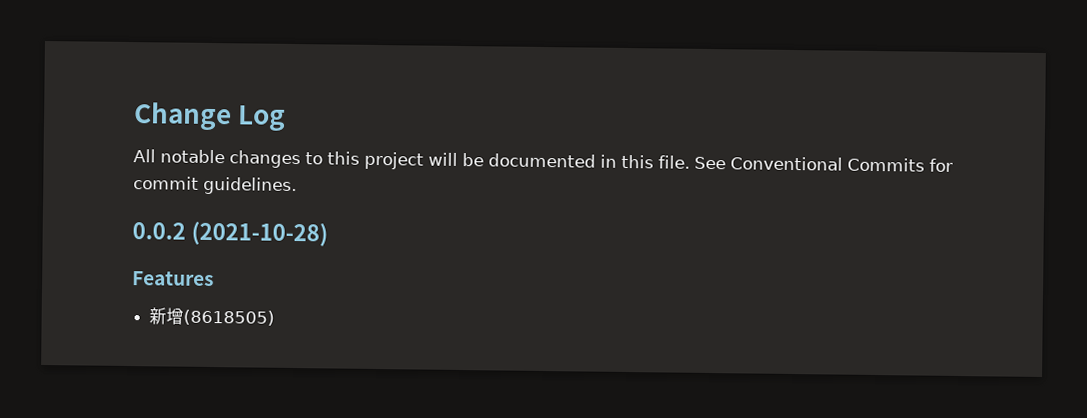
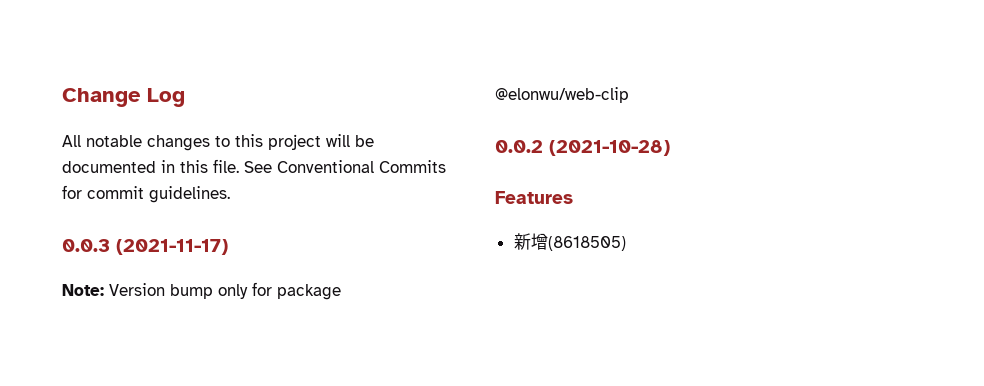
+ 0.0.3 (2021-11-17)
+ Note: Version bump only for package @elonwu/web-clip

